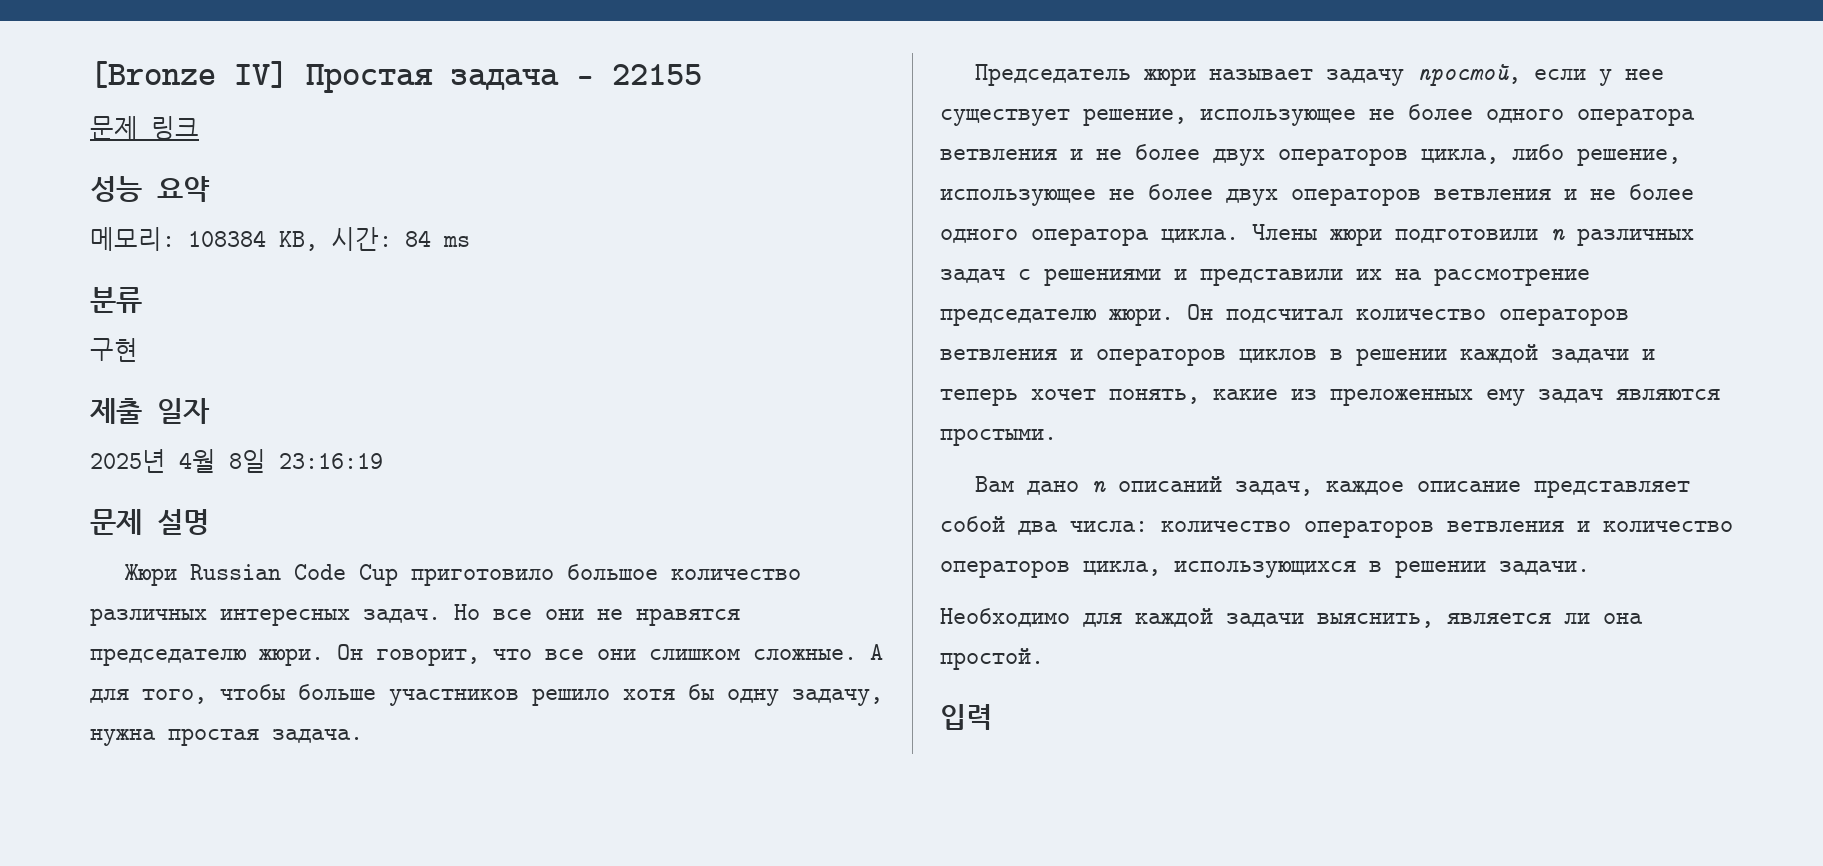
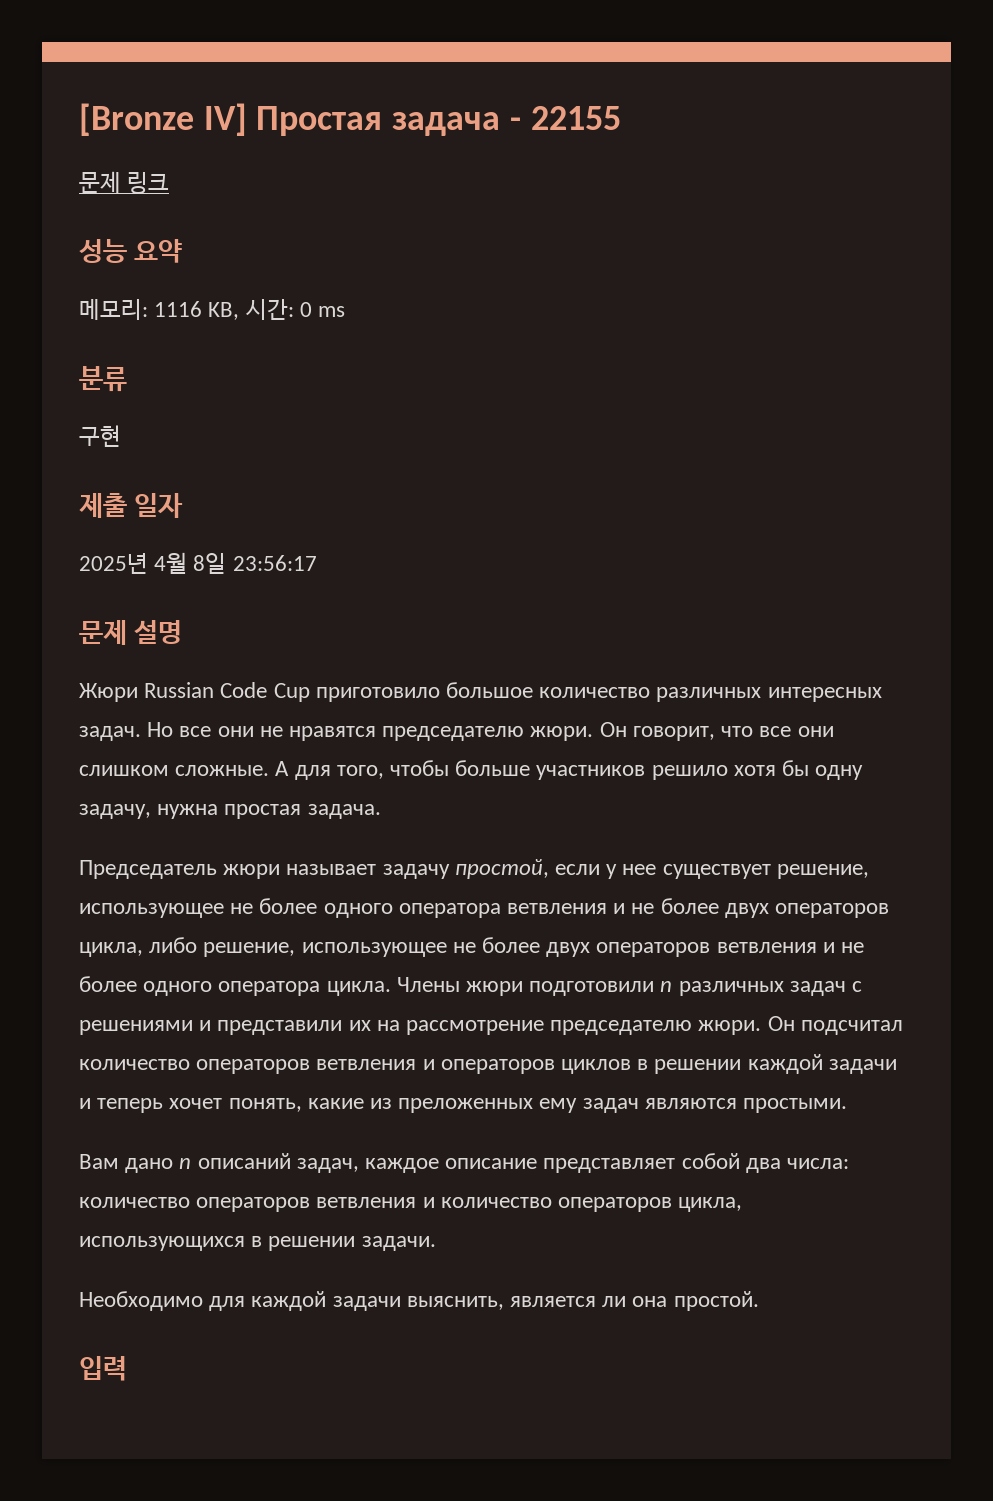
- 메모리: 108384 KB, 시간: 84 ms
+ 메모리: 1116 KB, 시간: 0 ms
- 2025년 4월 8일 23:16:19
+ 2025년 4월 8일 23:56:17

